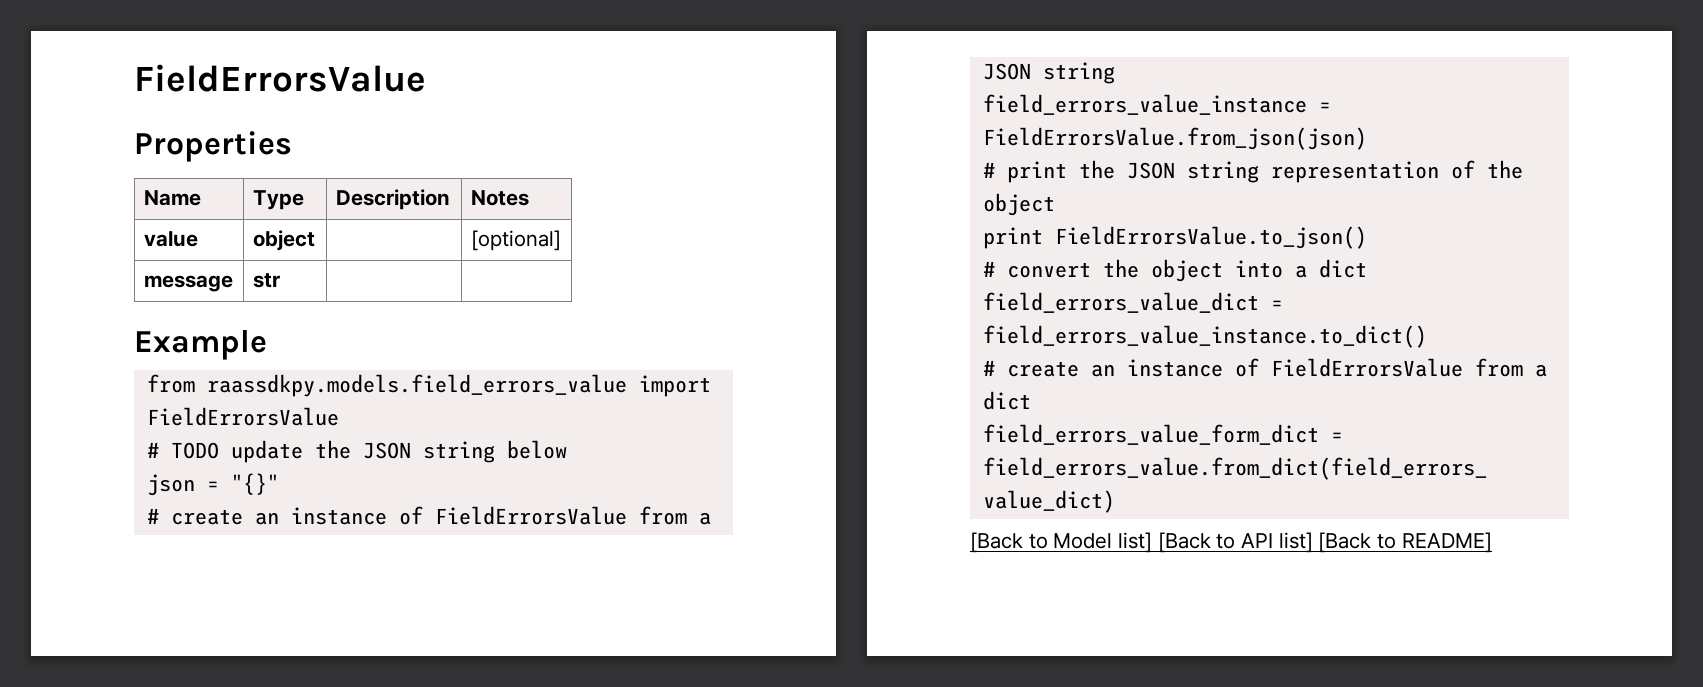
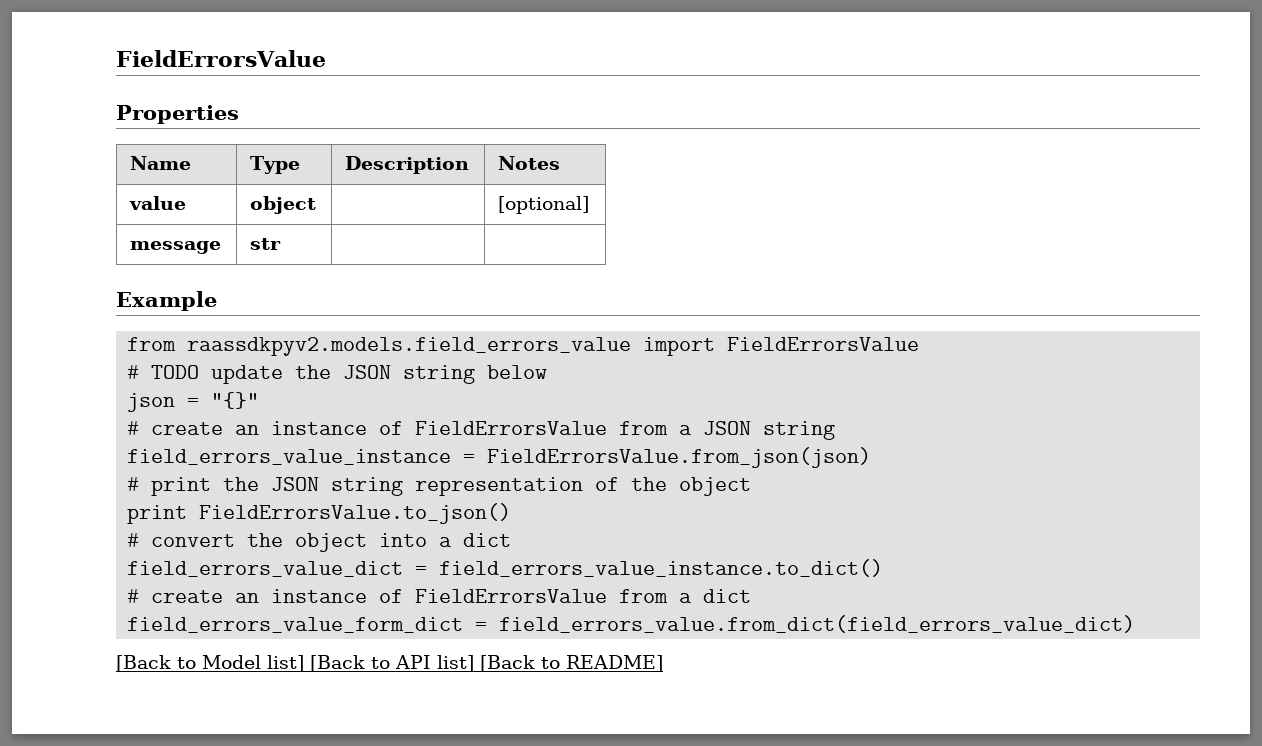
- from raassdkpy.models.field_errors_value import FieldErrorsValue
+ from raassdkpyv2.models.field_errors_value import FieldErrorsValue

